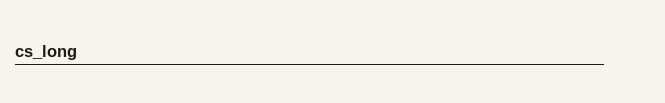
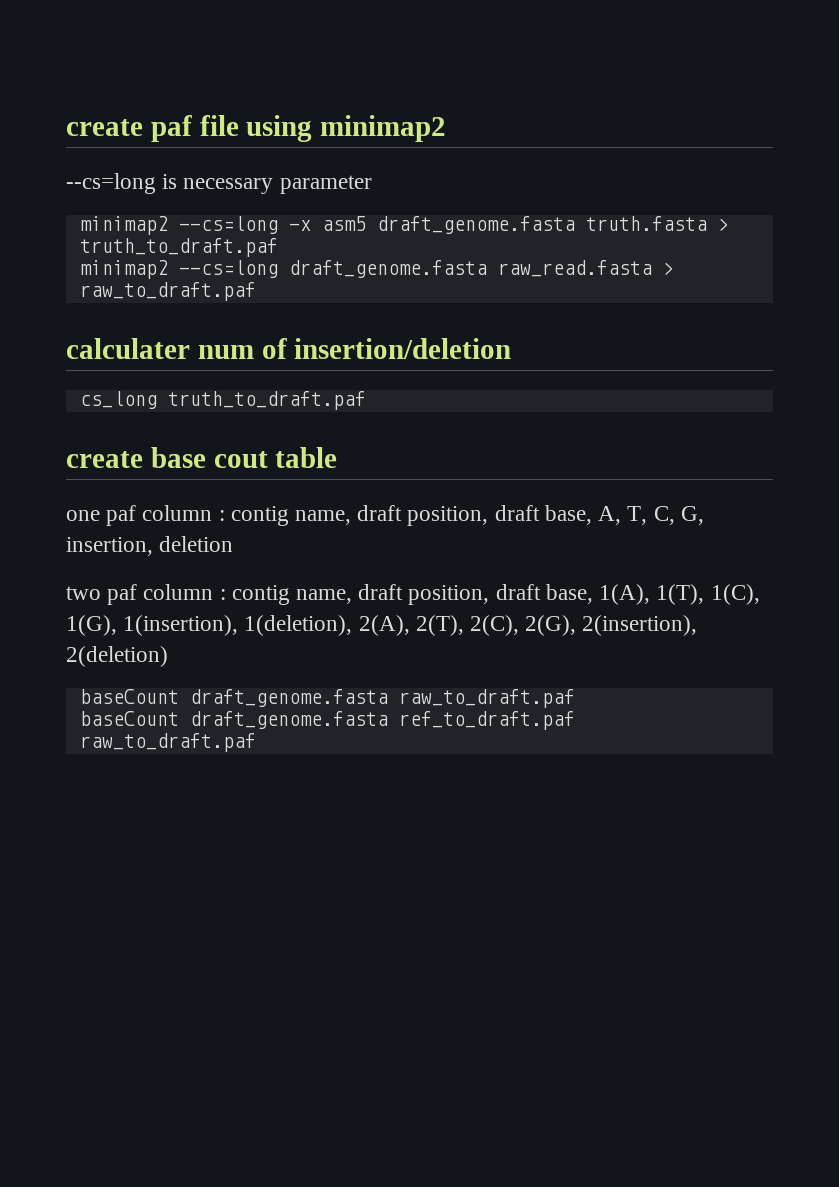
- cs_long
+ create paf file using minimap2
+ --cs=long is necessary parameter
+ minimap2 --cs=long -x asm5 draft_genome.fasta truth.fasta > truth_to_draft.paf
+ minimap2 --cs=long draft_genome.fasta raw_read.fasta > raw_to_draft.paf
+ calculater num of insertion/deletion
+ cs_long truth_to_draft.paf
+ create base cout table
+ one paf column : contig name, draft position, draft base, A, T, C, G, insertion, deletion
+ two paf column : contig name, draft position, draft base, 1(A), 1(T), 1(C), 1(G), 1(insertion), 1(deletion), 2(A), 2(T), 2(C), 2(G), 2(insertion), 2(deletion)
+ baseCount draft_genome.fasta raw_to_draft.paf
+ baseCount draft_genome.fasta ref_to_draft.paf raw_to_draft.paf

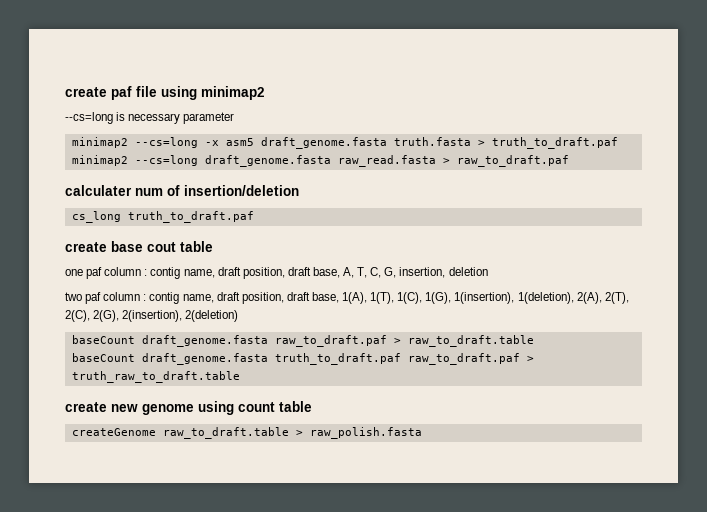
- baseCount draft_genome.fasta raw_to_draft.paf
- baseCount draft_genome.fasta ref_to_draft.paf raw_to_draft.paf
+ baseCount draft_genome.fasta raw_to_draft.paf > raw_to_draft.table
+ baseCount draft_genome.fasta truth_to_draft.paf raw_to_draft.paf > truth_raw_to_draft.table
+ create new genome using count table
+ createGenome raw_to_draft.table > raw_polish.fasta

